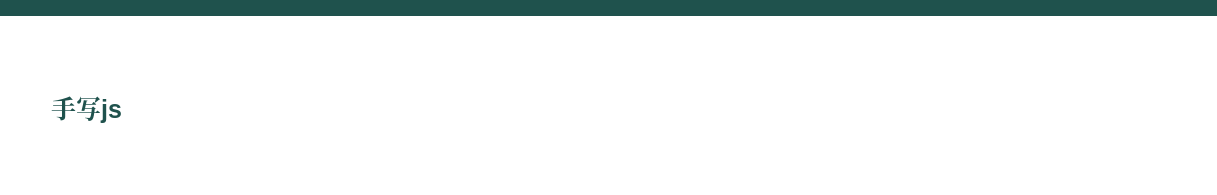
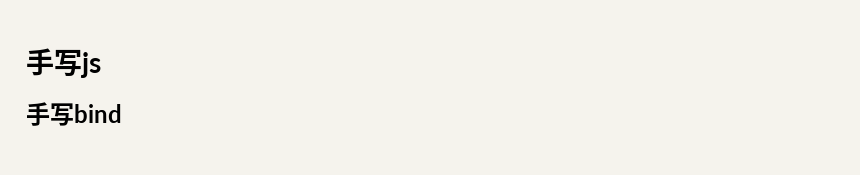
+ 手写bind

